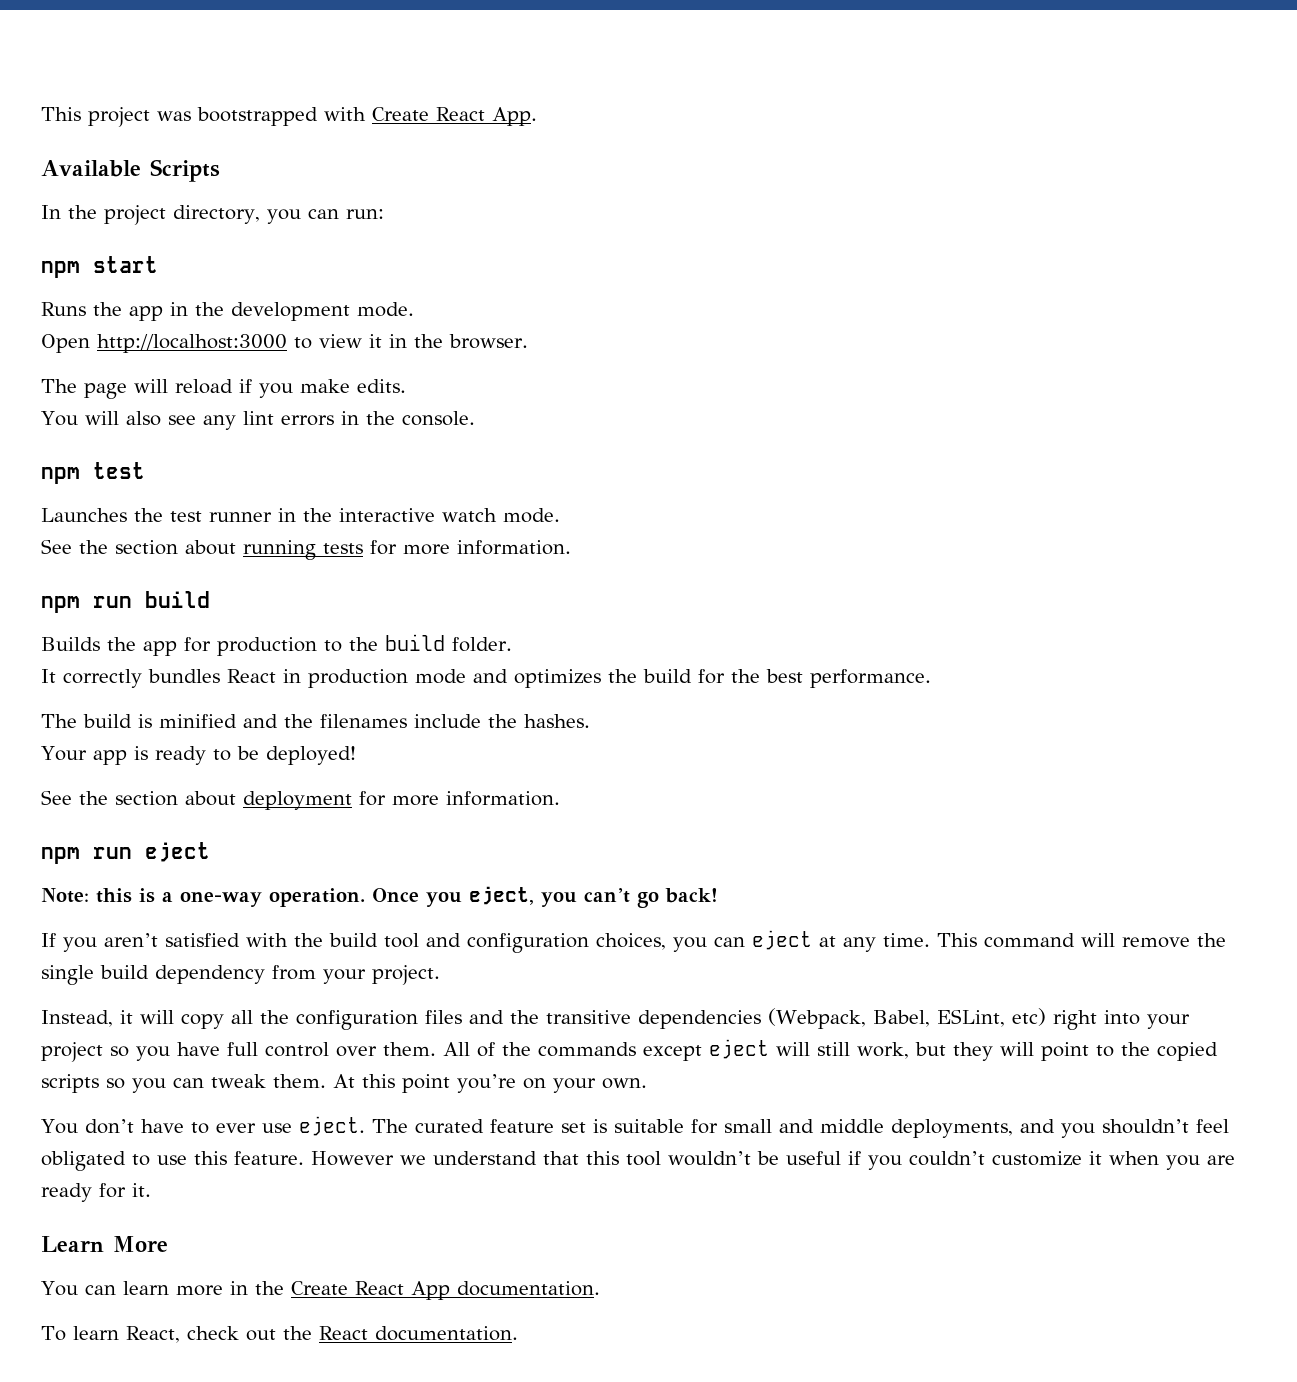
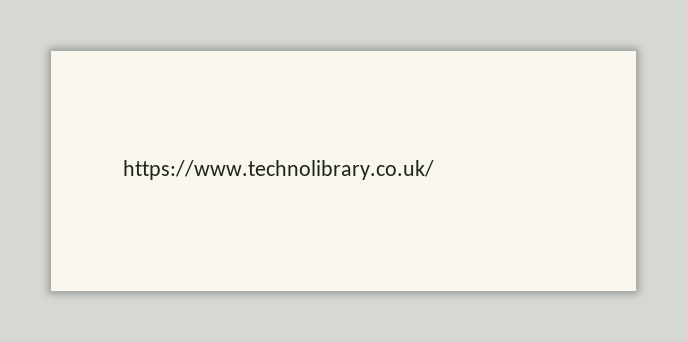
- This project was bootstrapped with Create React App.
- Available Scripts
- In the project directory, you can run:
- npm start
- Runs the app in the development mode.
- Open http://localhost:3000 to view it in the browser.
- The page will reload if you make edits.
- You will also see any lint errors in the console.
- npm test
- Launches the test runner in the interactive watch mode.
- See the section about running tests for more information.
- npm run build
- Builds the app for production to the build folder.
- It correctly bundles React in production mode and optimizes the build for the best performance.
- The build is minified and the filenames include the hashes.
- Your app is ready to be deployed!
- See the section about deployment for more information.
- npm run eject
- Note: this is a one-way operation. Once you eject, you can’t go back!
- If you aren’t satisfied with the build tool and configuration choices, you can eject at any time. This command will remove the single build dependency from your project.
- Instead, it will copy all the configuration files and the transitive dependencies (Webpack, Babel, ESLint, etc) right into your project so you have full control over them. All of the commands except eject will still work, but they will point to the copied scripts so you can tweak them. At this point you’re on your own.
- You don’t have to ever use eject. The curated feature set is suitable for small and middle deployments, and you shouldn’t feel obligated to use this feature. However we understand that this tool wouldn’t be useful if you couldn’t customize it when you are ready for it.
- Learn More
- You can learn more in the Create React App documentation.
- To learn React, check out the React documentation.
+ https://www.technolibrary.co.uk/

